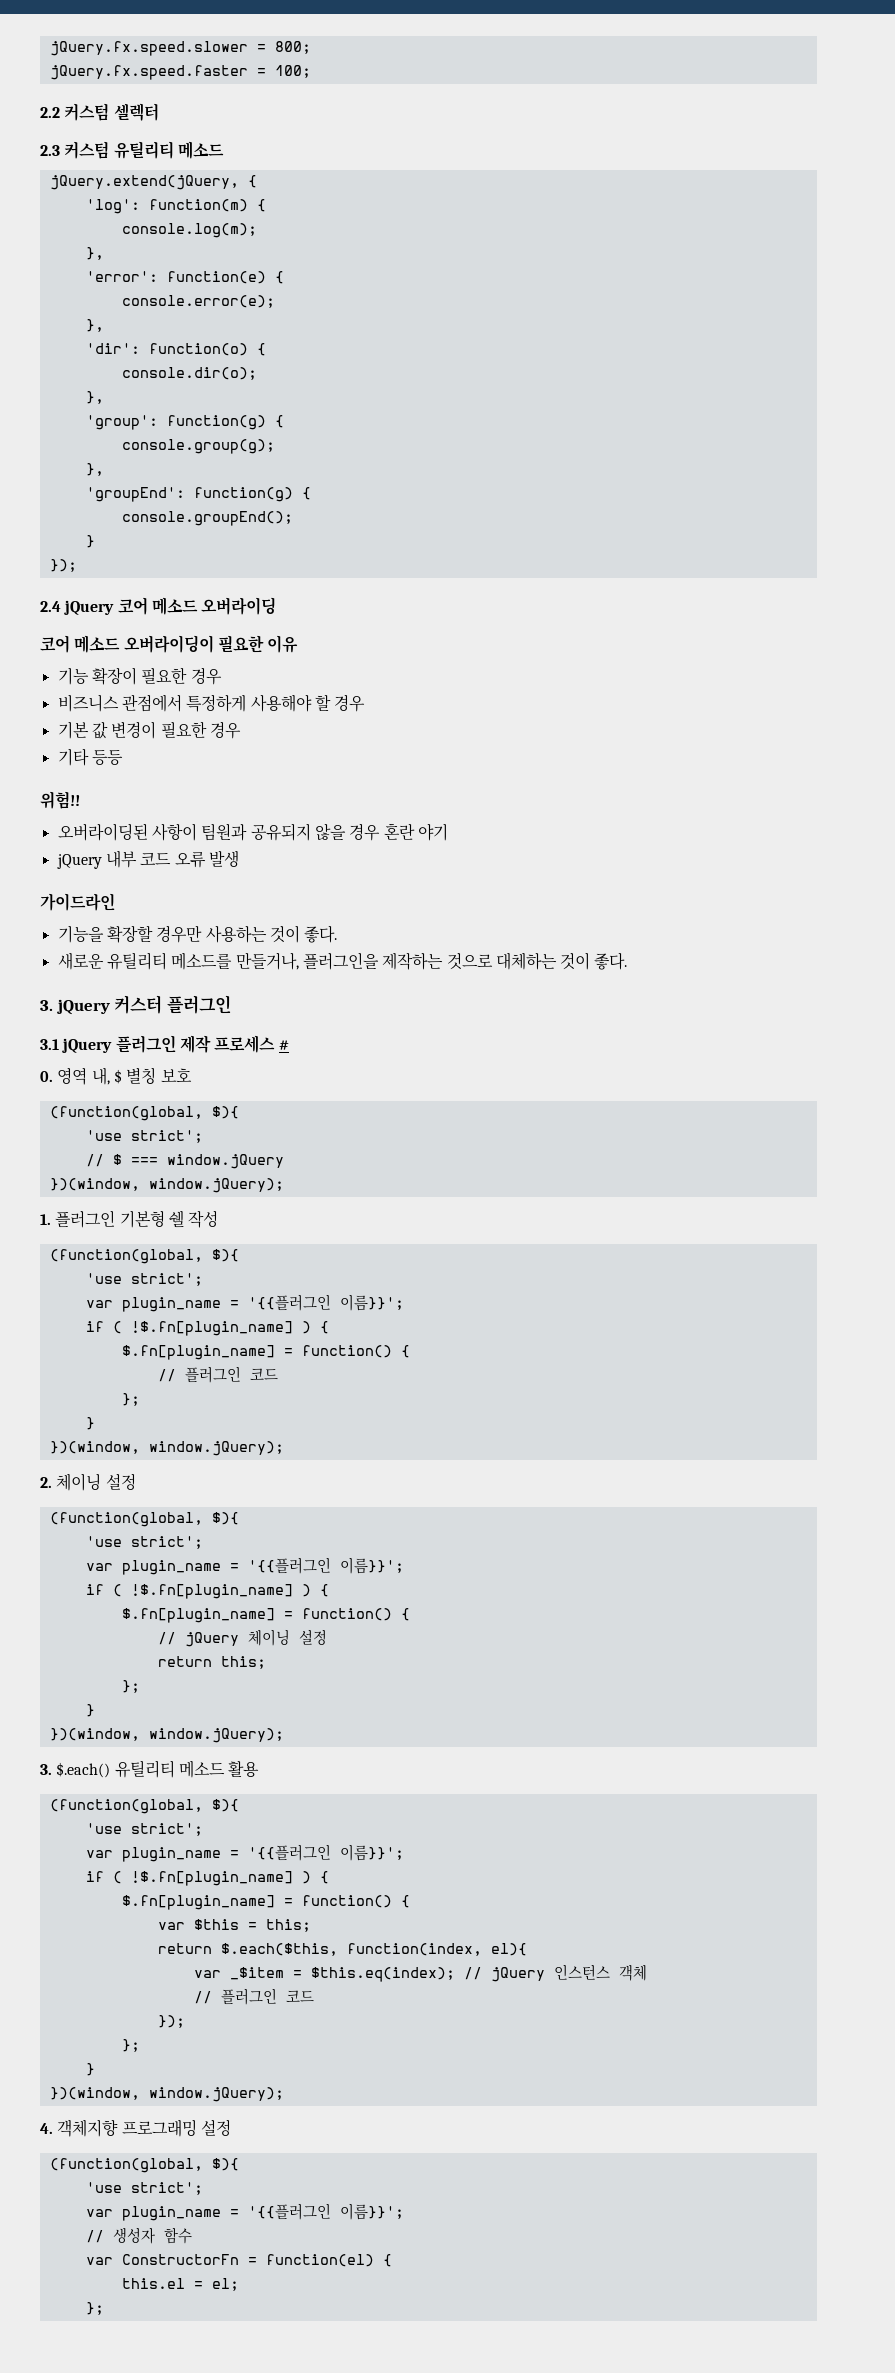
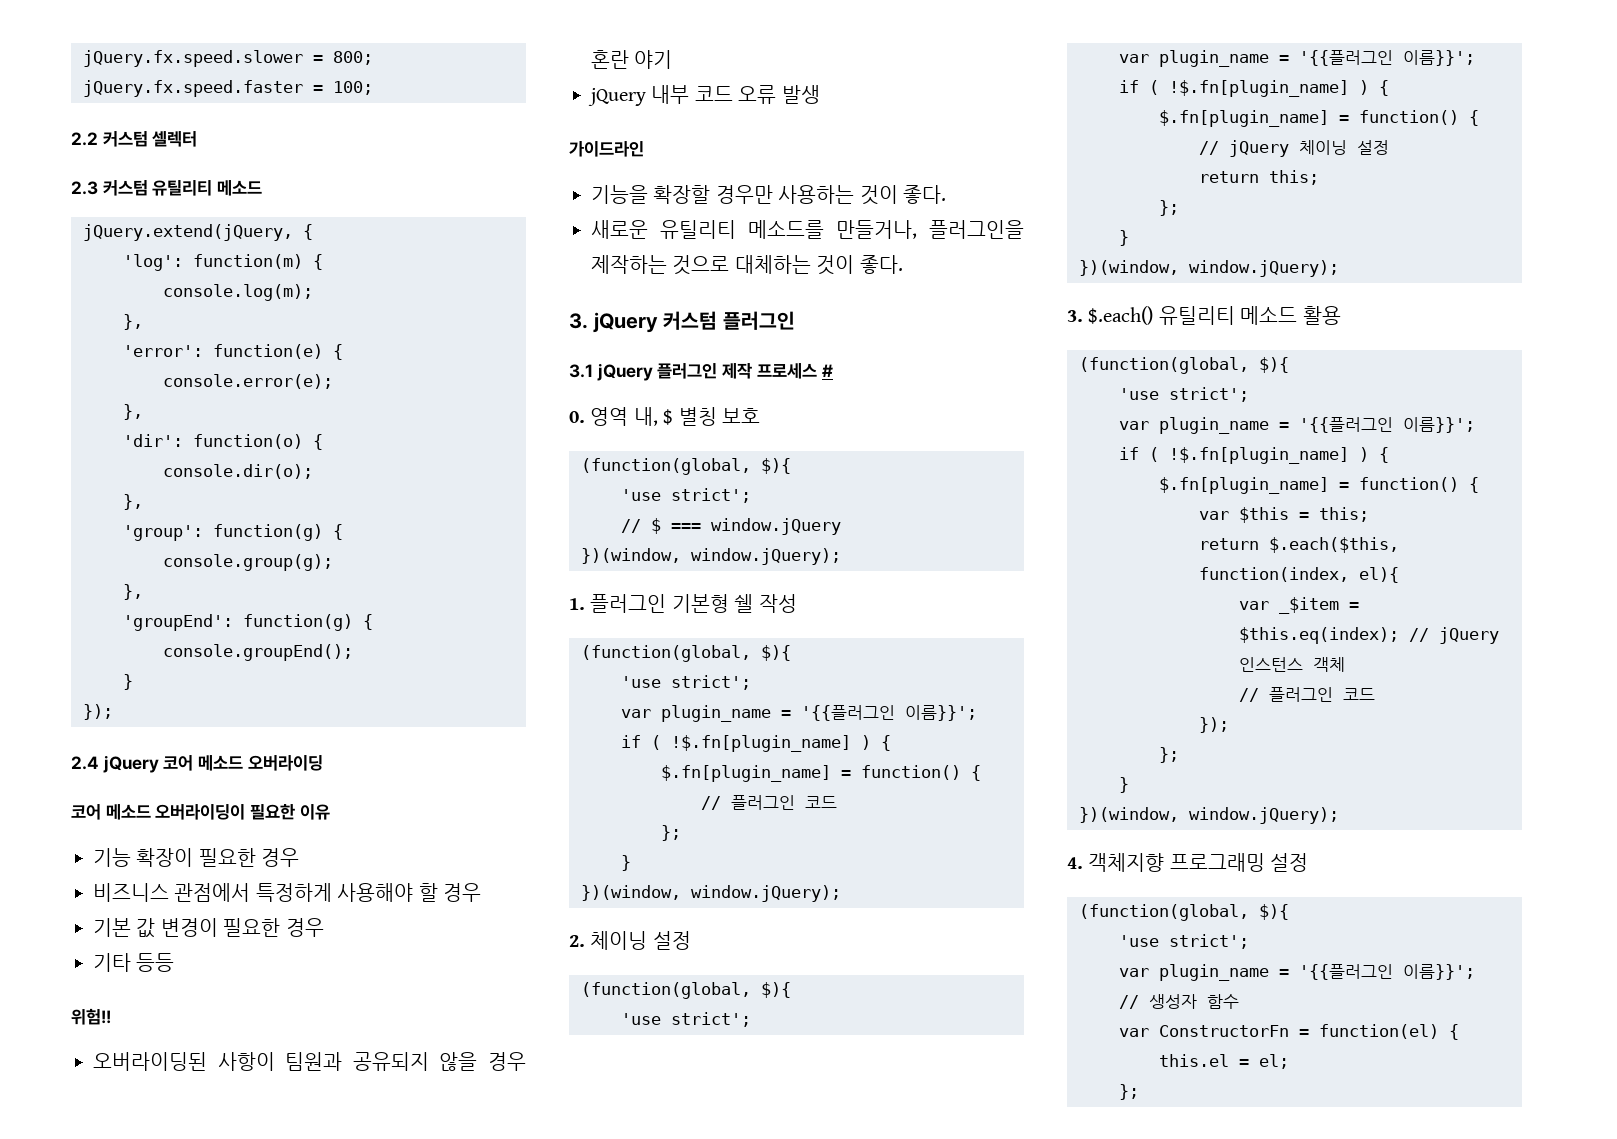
- 3. jQuery 커스터 플러그인
+ 3. jQuery 커스텀 플러그인

